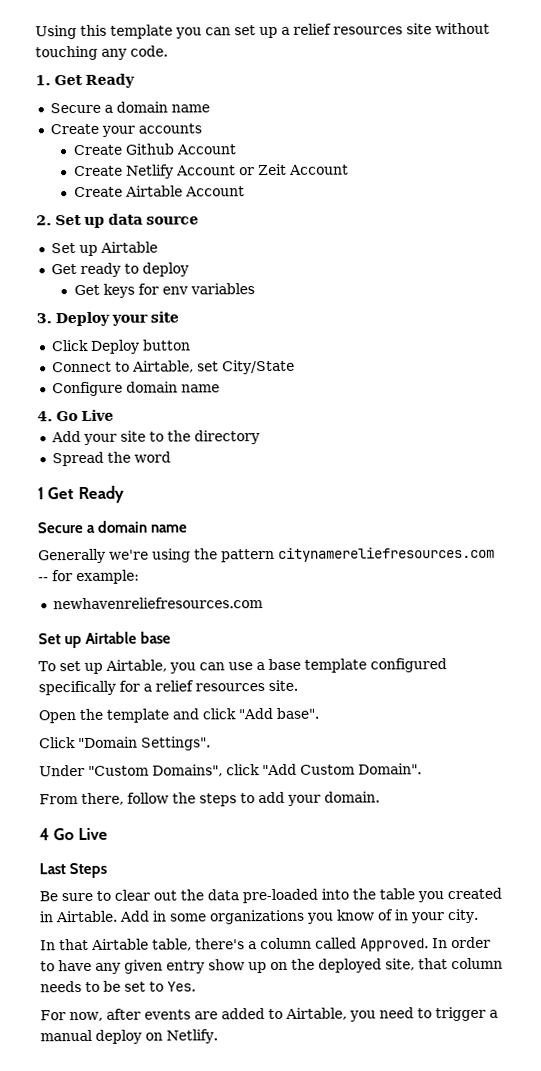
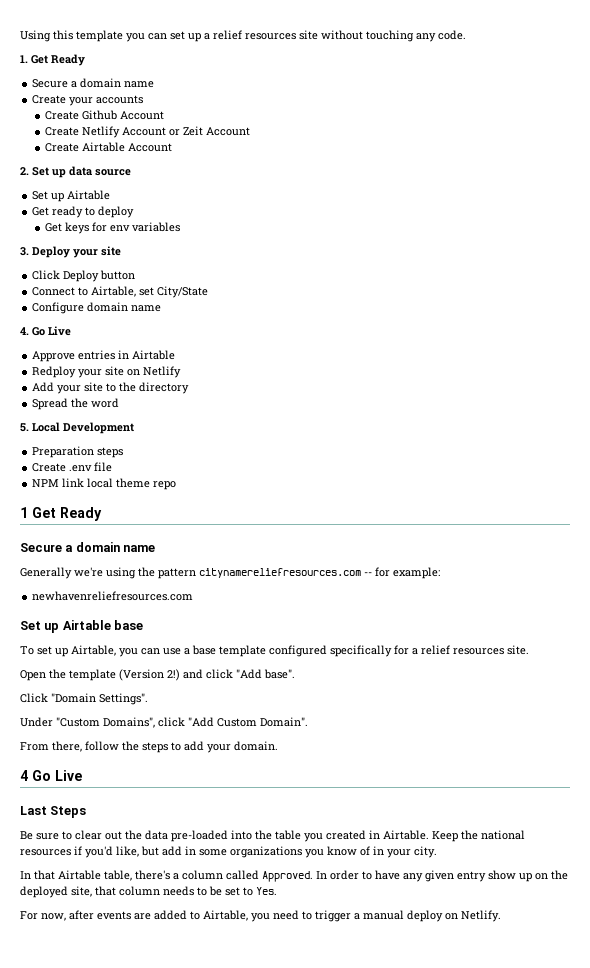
+ Approve entries in Airtable
+ Redploy your site on Netlify
+ 5. Local Development
+ Preparation steps
+ Create .env file
+ NPM link local theme repo
- Open the template and click "Add base".
+ Open the template (Version 2!) and click "Add base".
- Add in some organizations you know of in your city.
+ Keep the national resources if you'd like, but add in some organizations you know of in your city.

